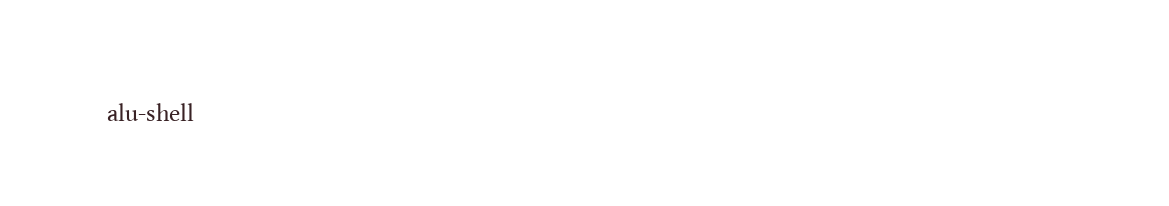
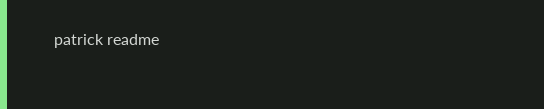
- alu-shell
+ patrick readme

